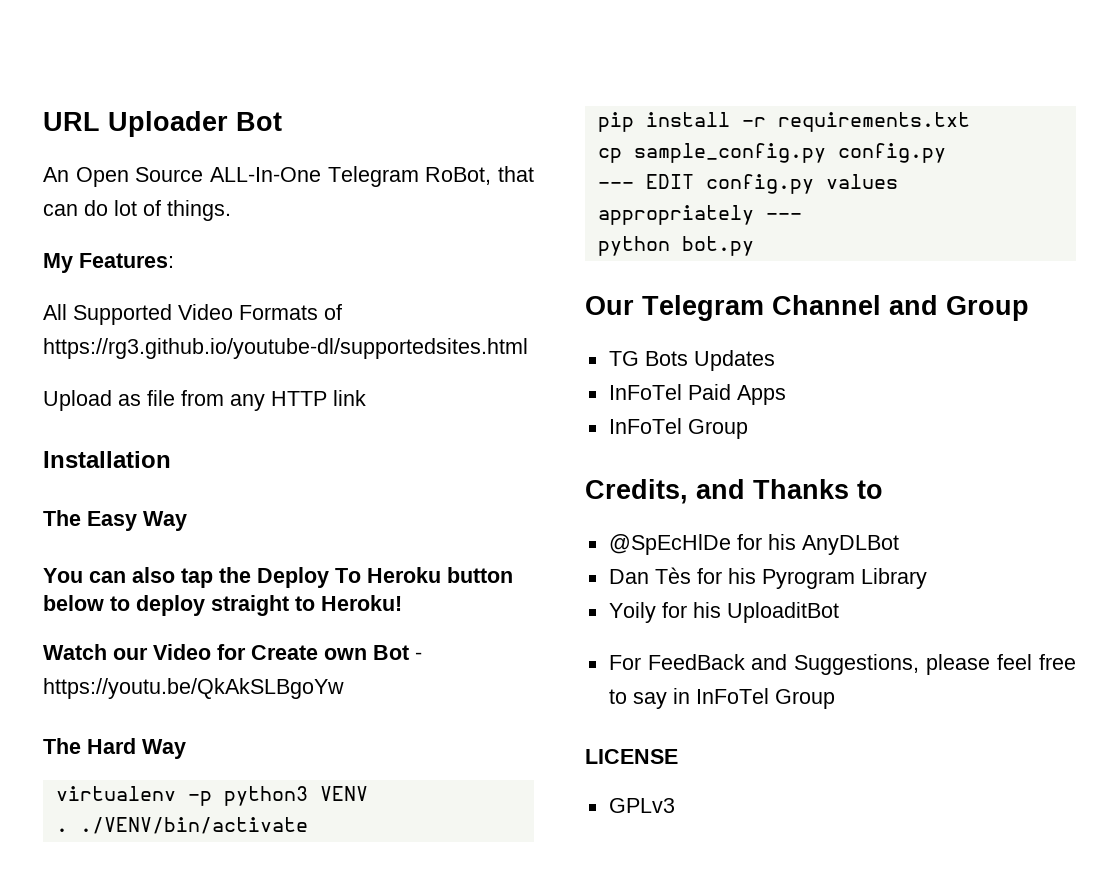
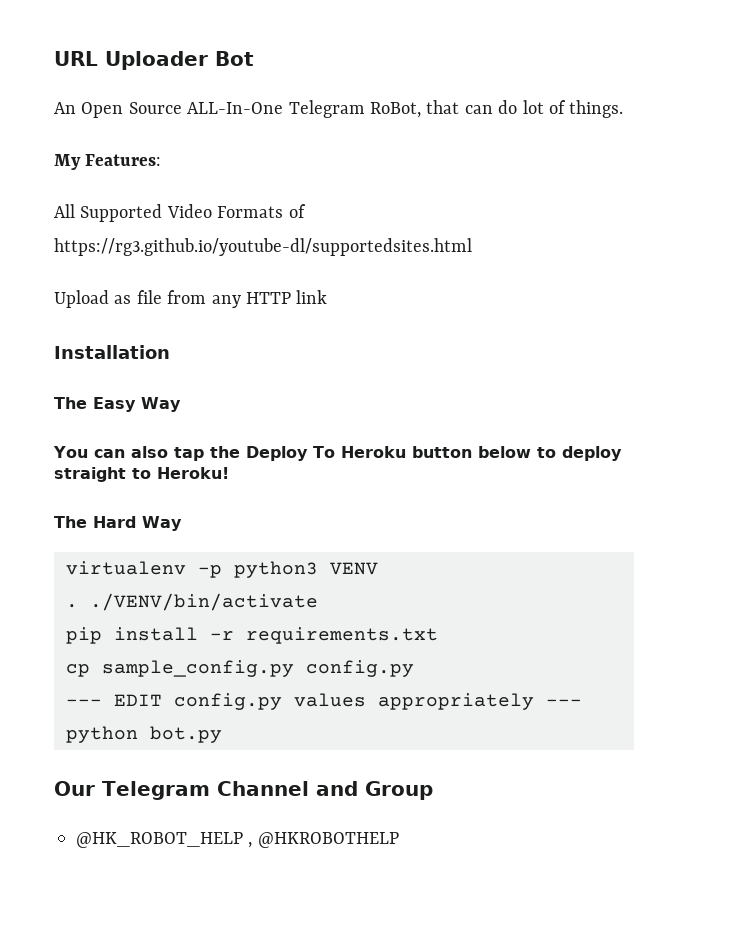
- Watch our Video for Create own Bot - https://youtu.be/QkAkSLBgoYw
- TG Bots Updates
- InFoTel Paid Apps
- InFoTel Group
- Credits, and Thanks to
- @SpEcHlDe for his AnyDLBot
- Dan Tès for his Pyrogram Library
- Yoily for his UploaditBot
- For FeedBack and Suggestions, please feel free to say in InFoTel Group
- LICENSE
- GPLv3
+ @HK_ROBOT_HELP , @HKROBOTHELP

